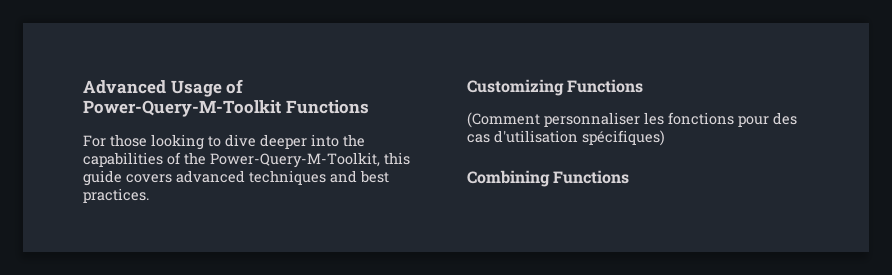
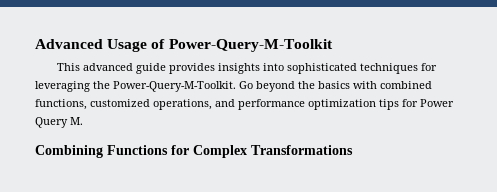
- Advanced Usage of Power-Query-M-Toolkit Functions
- For those looking to dive deeper into the capabilities of the Power-Query-M-Toolkit, this guide covers advanced techniques and best practices.
- Customizing Functions
- (Comment personnaliser les fonctions pour des cas d'utilisation spécifiques)
+ Advanced Usage of Power-Query-M-Toolkit
+ This advanced guide provides insights into sophisticated techniques for leveraging the Power-Query-M-Toolkit. Go beyond the basics with combined functions, customized operations, and performance optimization tips for Power Query M.
- Combining Functions
+ Combining Functions for Complex Transformations

